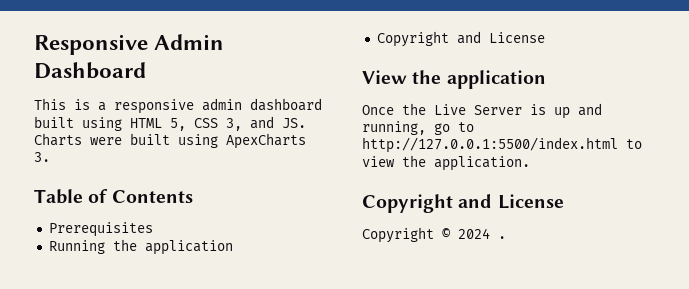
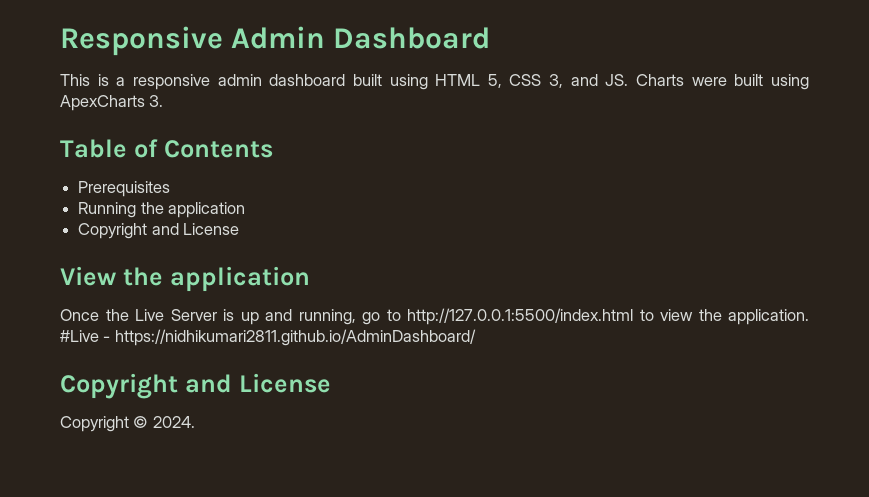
+ #Live - https://nidhikumari2811.github.io/AdminDashboard/
- Copyright © 2024 .
+ Copyright © 2024.

